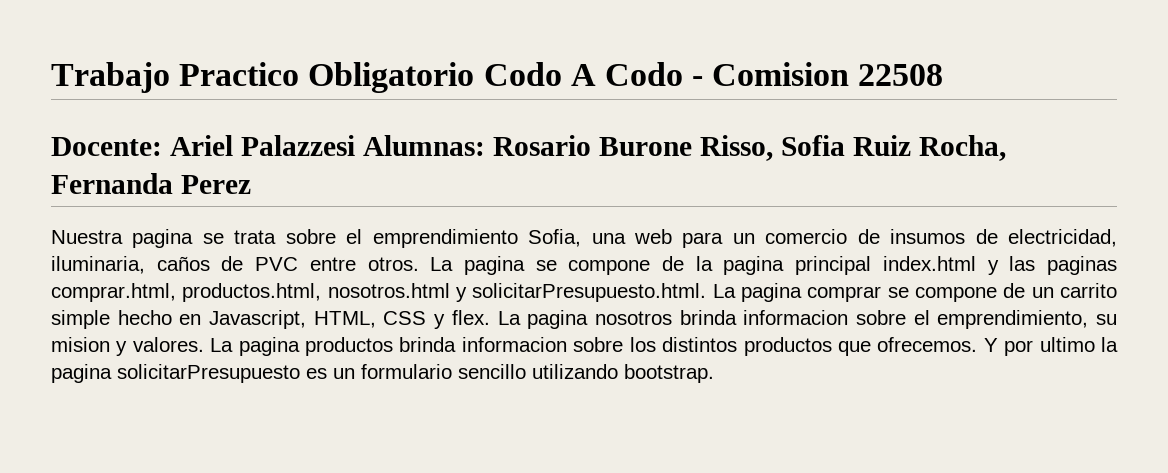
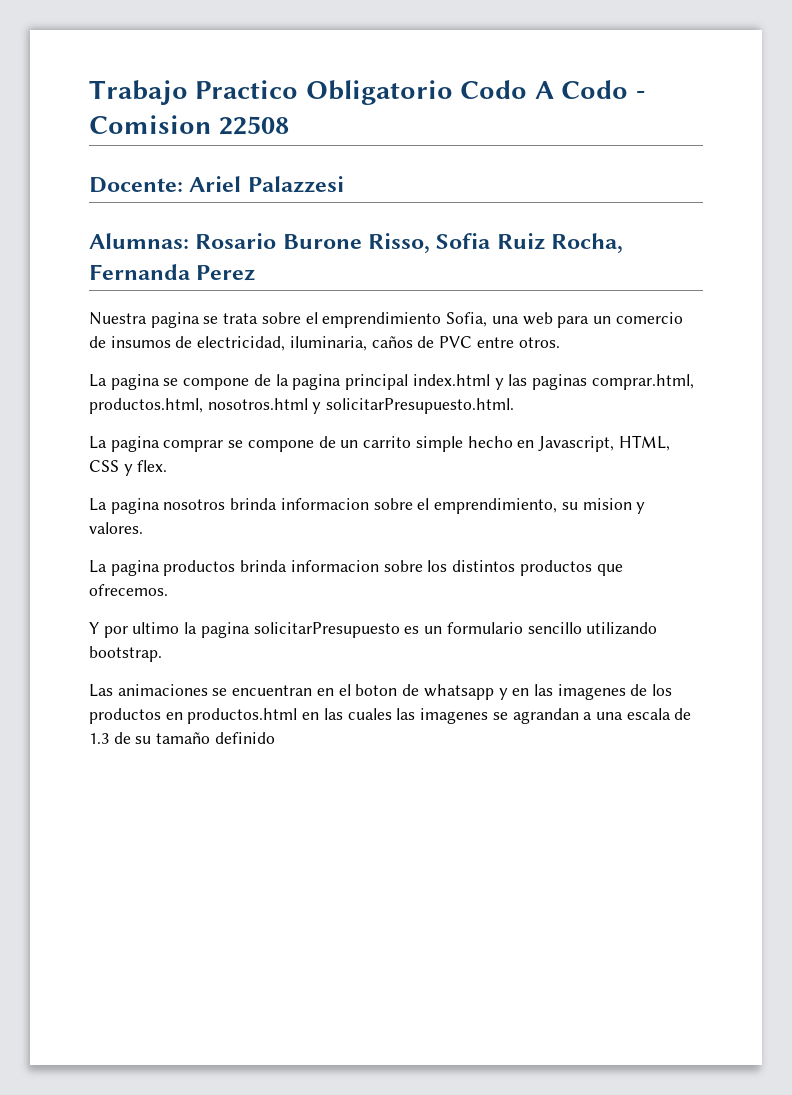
- Docente: Ariel Palazzesi Alumnas: Rosario Burone Risso, Sofia Ruiz Rocha, Fernanda Perez
+ Docente: Ariel Palazzesi
+ Alumnas: Rosario Burone Risso, Sofia Ruiz Rocha, Fernanda Perez
- Nuestra pagina se trata sobre el emprendimiento Sofia, una web para un comercio de insumos de electricidad, iluminaria, caños de PVC entre otros. La pagina se compone de la pagina principal index.html y las paginas comprar.html, productos.html, nosotros.html y solicitarPresupuesto.html. La pagina comprar se compone de un carrito simple hecho en Javascript, HTML, CSS y flex. La pagina nosotros brinda informacion sobre el emprendimiento, su mision y valores. La pagina productos brinda informacion sobre los distintos productos que ofrecemos. Y por ultimo la pagina solicitarPresupuesto es un formulario sencillo utilizando bootstrap.
+ Nuestra pagina se trata sobre el emprendimiento Sofia, una web para un comercio de insumos de electricidad, iluminaria, caños de PVC entre otros.
+ La pagina se compone de la pagina principal index.html y las paginas comprar.html, productos.html, nosotros.html y solicitarPresupuesto.html.
+ La pagina comprar se compone de un carrito simple hecho en Javascript, HTML, CSS y flex.
+ La pagina nosotros brinda informacion sobre el emprendimiento, su mision y valores.
+ La pagina productos brinda informacion sobre los distintos productos que ofrecemos.
+ Y por ultimo la pagina solicitarPresupuesto es un formulario sencillo utilizando bootstrap.
+ Las animaciones se encuentran en el boton de whatsapp y en las imagenes de los productos en productos.html en las cuales las imagenes se agrandan a una escala de 1.3 de su tamaño definido

